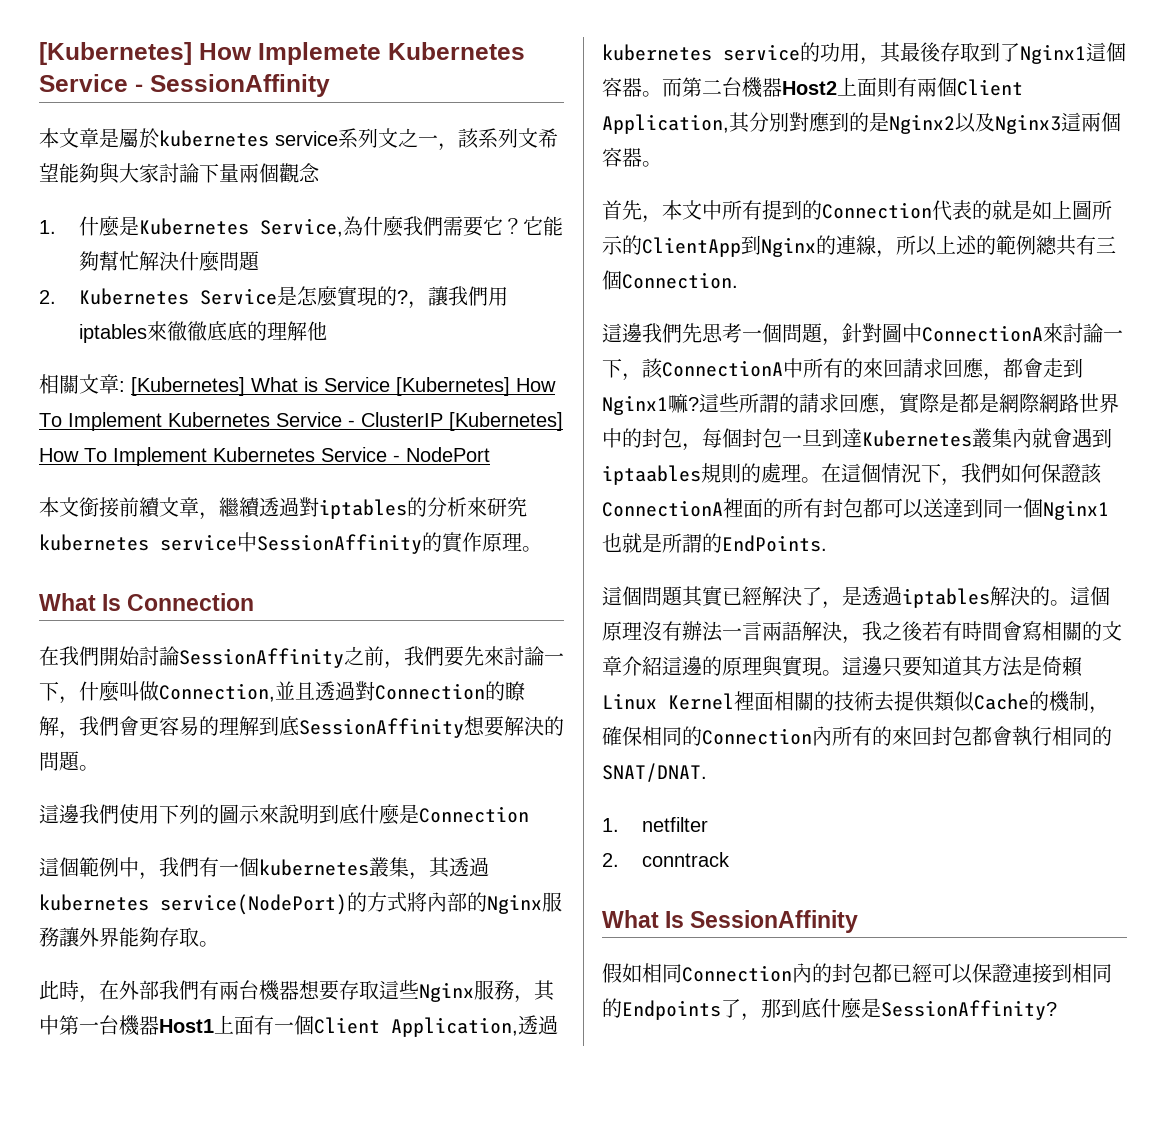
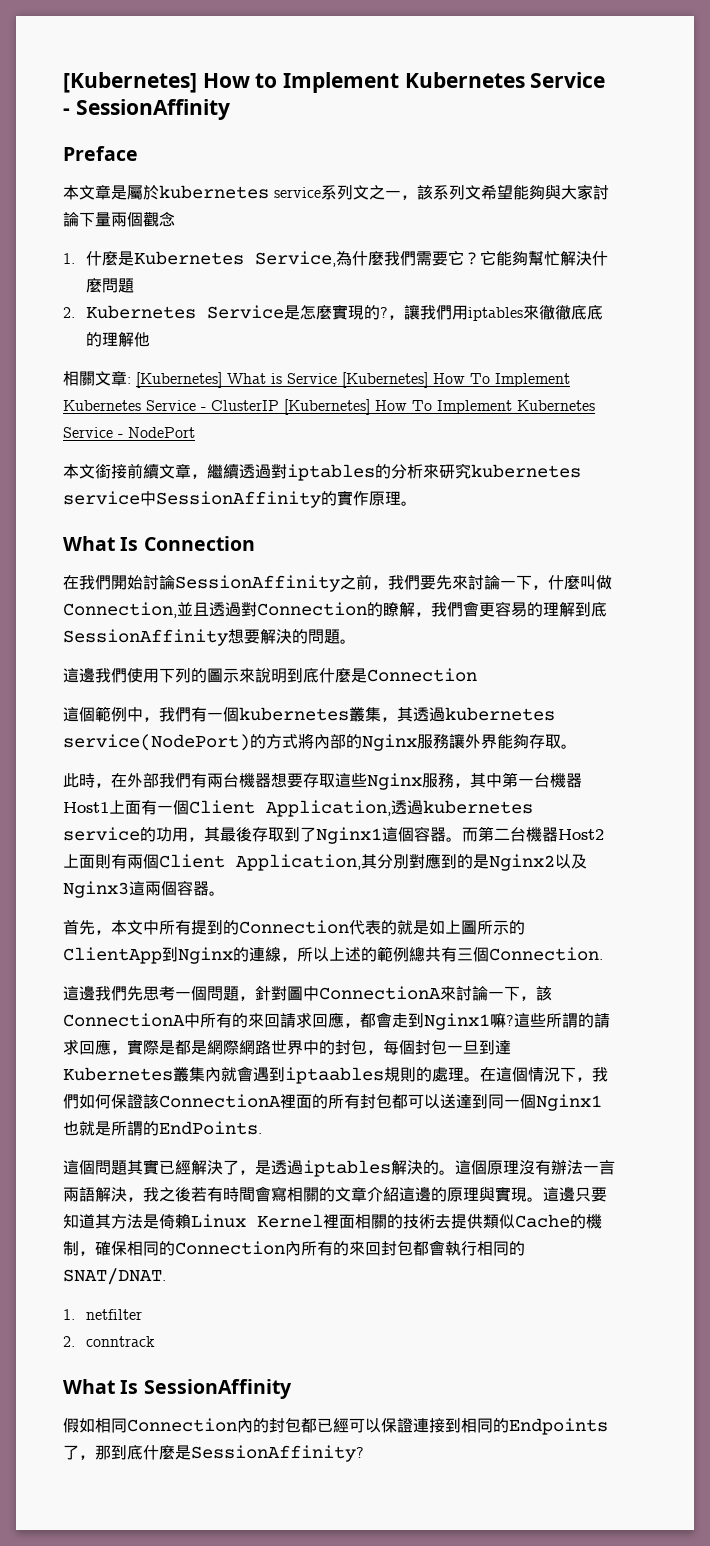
- [Kubernetes] How Implemete Kubernetes Service - SessionAffinity
+ [Kubernetes] How to Implement Kubernetes Service - SessionAffinity
+ Preface

